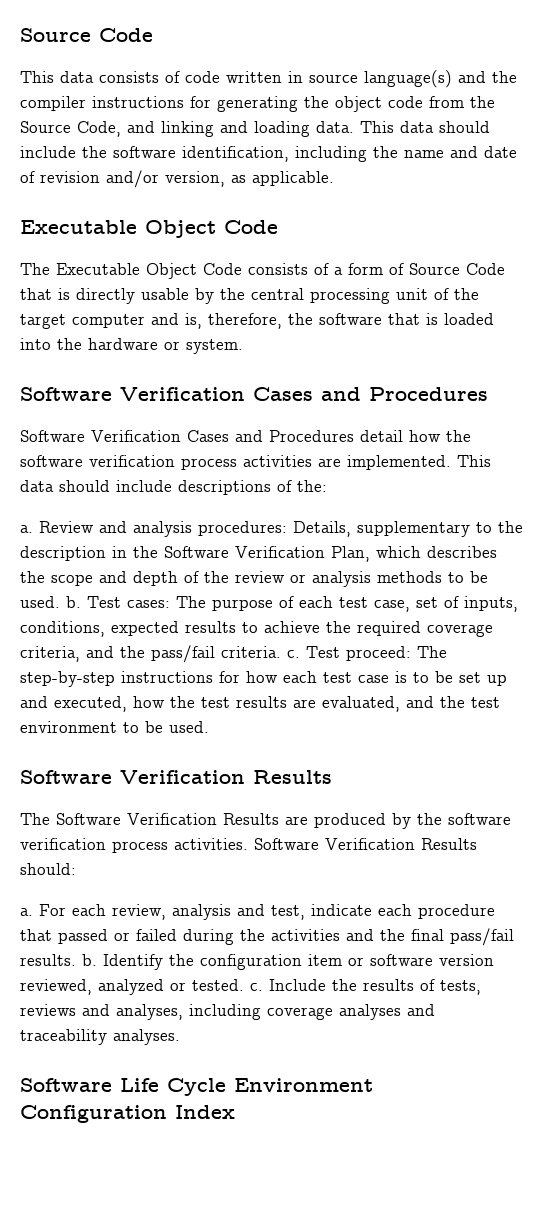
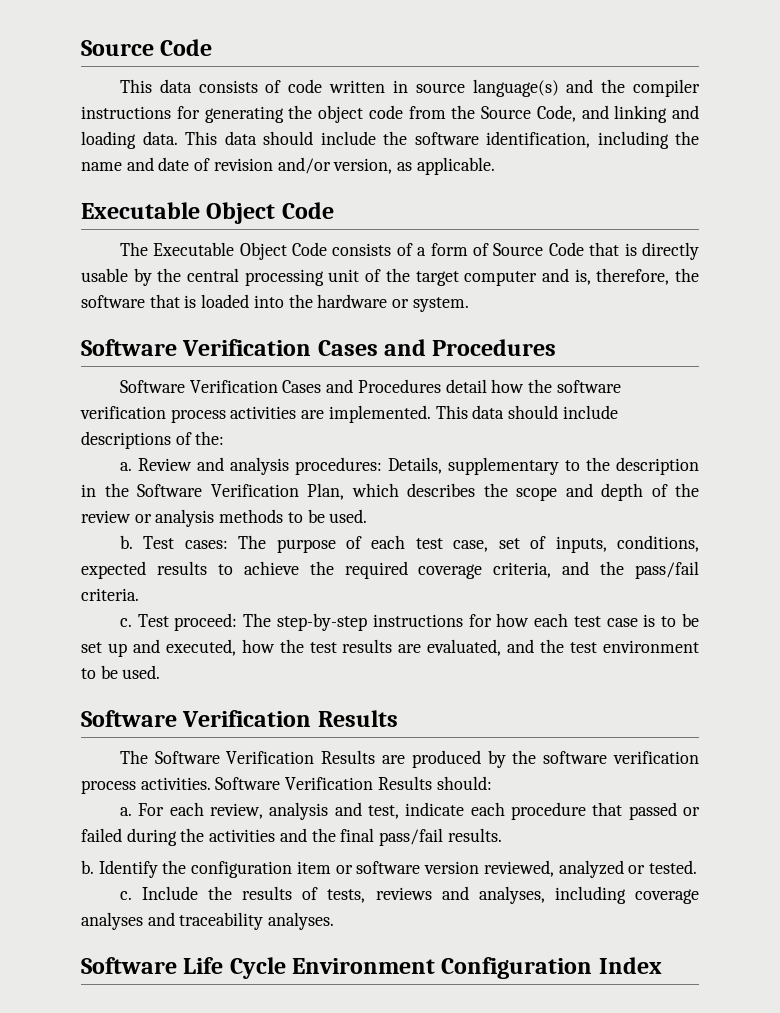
- Review and analysis procedures: Details, supplementary to the description in the Software Verification Plan, which describes the scope and depth of the review or analysis methods to be used. b.
+ Review and analysis procedures: Details, supplementary to the description in the Software Verification Plan, which describes the scope and depth of the review or analysis methods to be used.
+ b.
- Test cases: The purpose of each test case, set of inputs, conditions, expected results to achieve the required coverage criteria, and the pass/fail criteria. c.
+ Test cases: The purpose of each test case, set of inputs, conditions, expected results to achieve the required coverage criteria, and the pass/fail criteria.
+ c.
- For each review, analysis and test, indicate each procedure that passed or failed during the activities and the final pass/fail results. b.
+ For each review, analysis and test, indicate each procedure that passed or failed during the activities and the final pass/fail results.
+ b.
- Identify the configuration item or software version reviewed, analyzed or tested. c.
+ Identify the configuration item or software version reviewed, analyzed or tested.
+ c.

